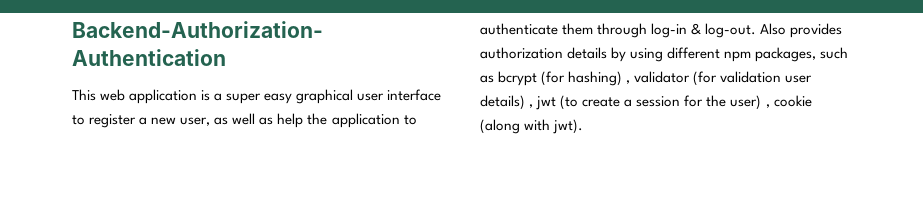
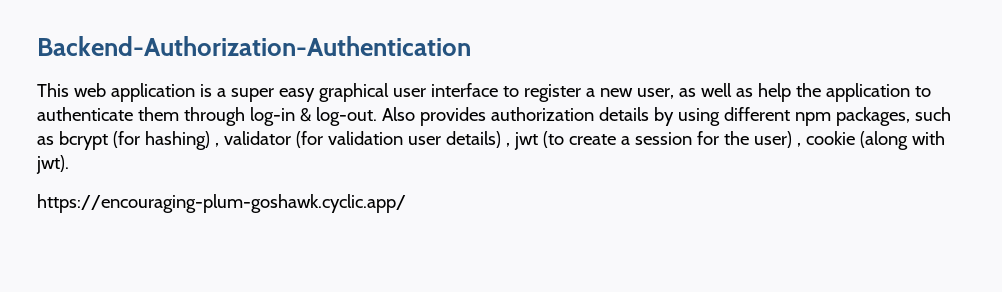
+ https://encouraging-plum-goshawk.cyclic.app/

